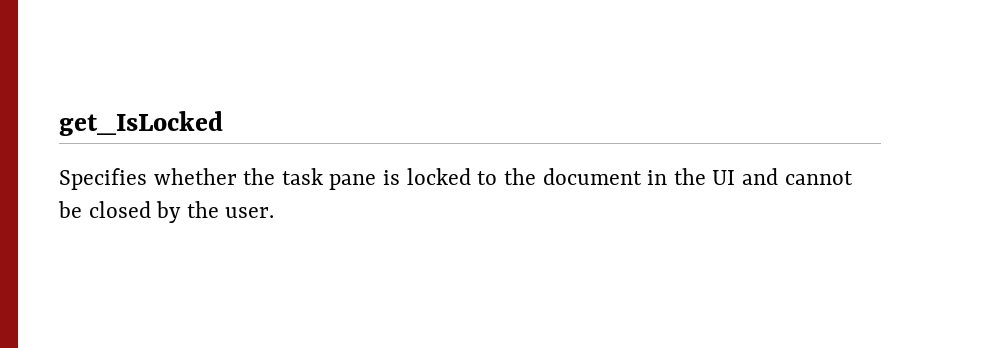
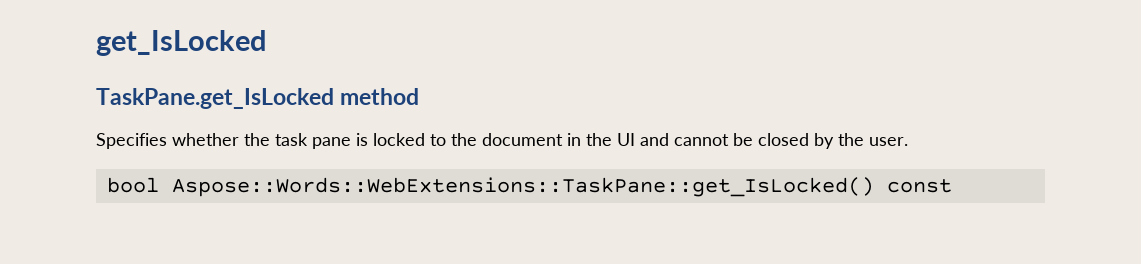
+ TaskPane.get_IsLocked method
+ bool Aspose::Words::WebExtensions::TaskPane::get_IsLocked() const

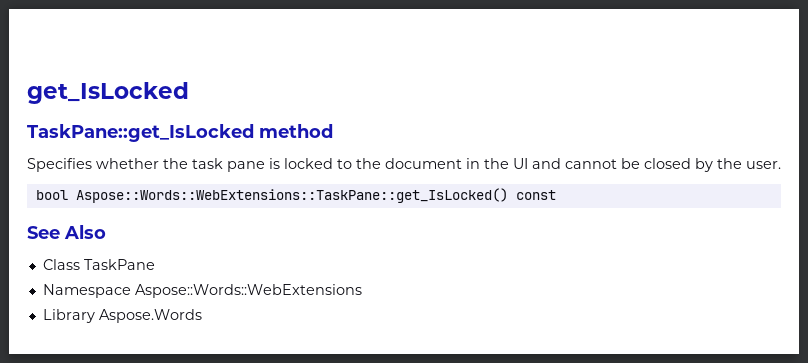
- TaskPane.get_IsLocked method
+ TaskPane::get_IsLocked method
+ See Also
+ Class TaskPane
+ Namespace Aspose::Words::WebExtensions
+ Library Aspose.Words

